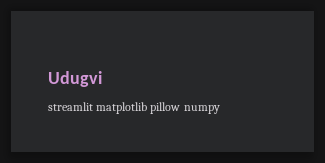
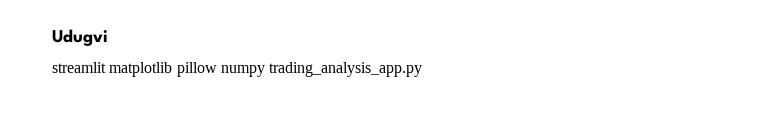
- streamlit matplotlib pillow numpy
+ streamlit matplotlib pillow numpy trading_analysis_app.py

